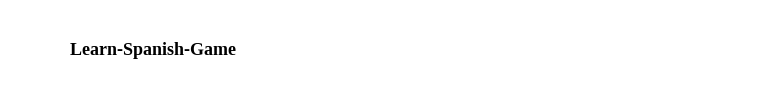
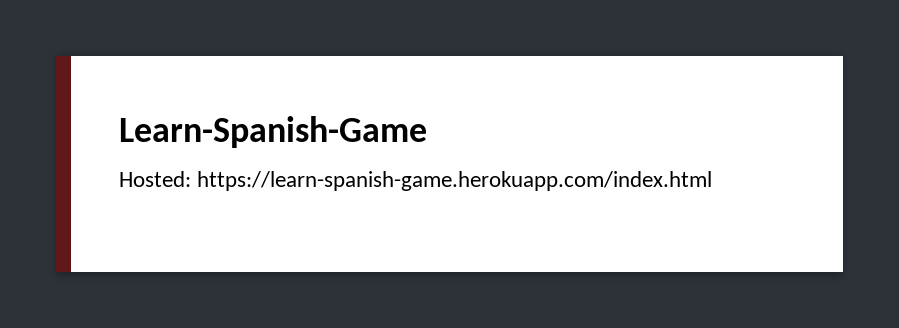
+ Hosted: https://learn-spanish-game.herokuapp.com/index.html

